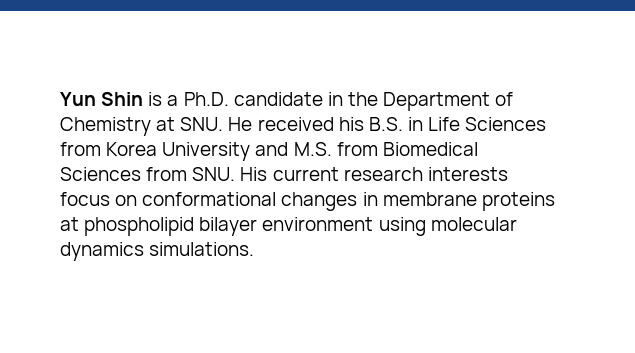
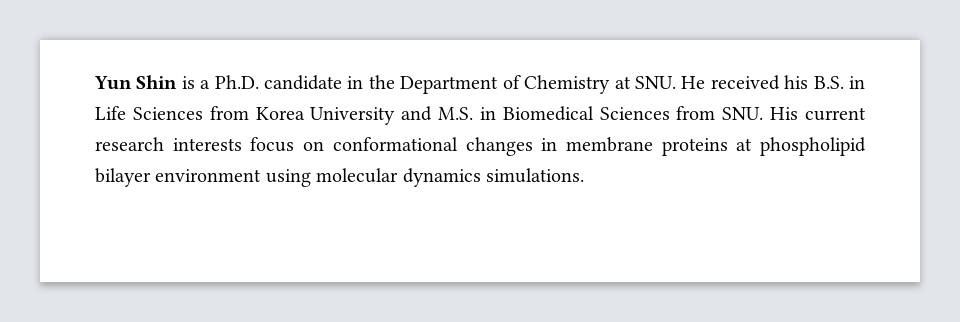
- Yun Shin is a Ph.D. candidate in the Department of Chemistry at SNU. He received his B.S. in Life Sciences from Korea University and M.S. from Biomedical Sciences from SNU. His current research interests focus on conformational changes in membrane proteins at phospholipid bilayer environment using molecular dynamics simulations.
+ Yun Shin is a Ph.D. candidate in the Department of Chemistry at SNU. He received his B.S. in Life Sciences from Korea University and M.S. in Biomedical Sciences from SNU. His current research interests focus on conformational changes in membrane proteins at phospholipid bilayer environment using molecular dynamics simulations.

